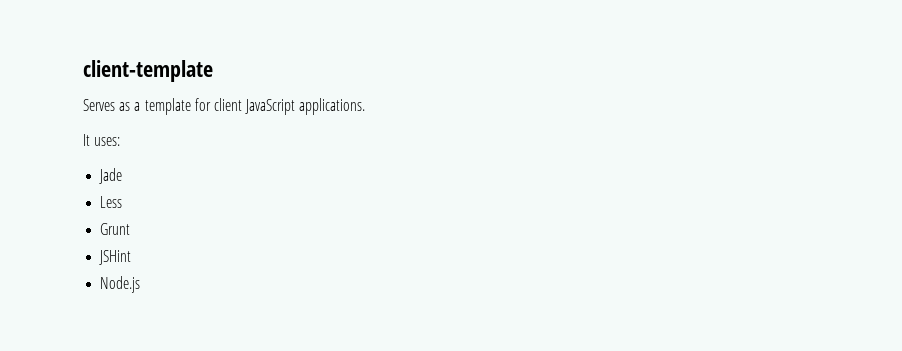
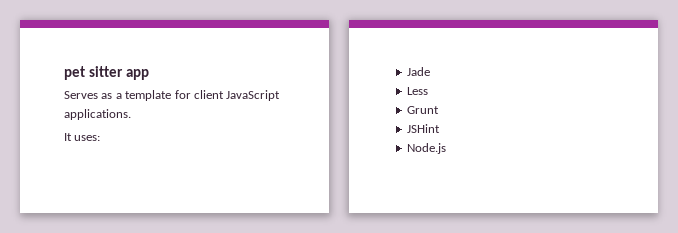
- client-template
+ pet sitter app

